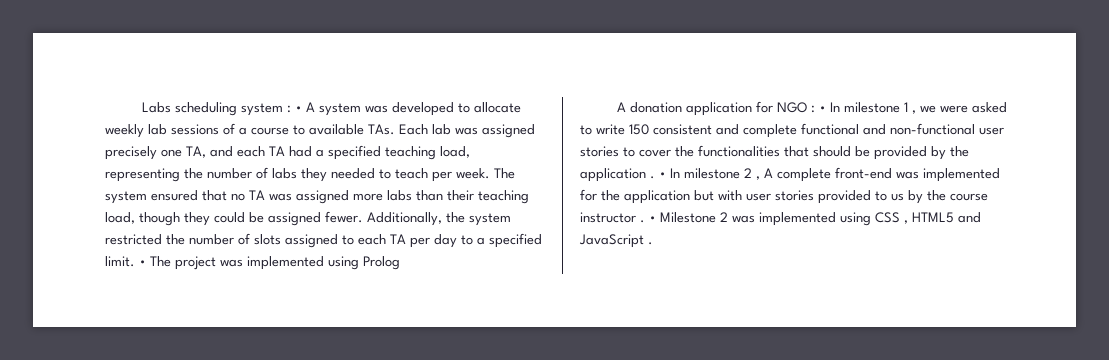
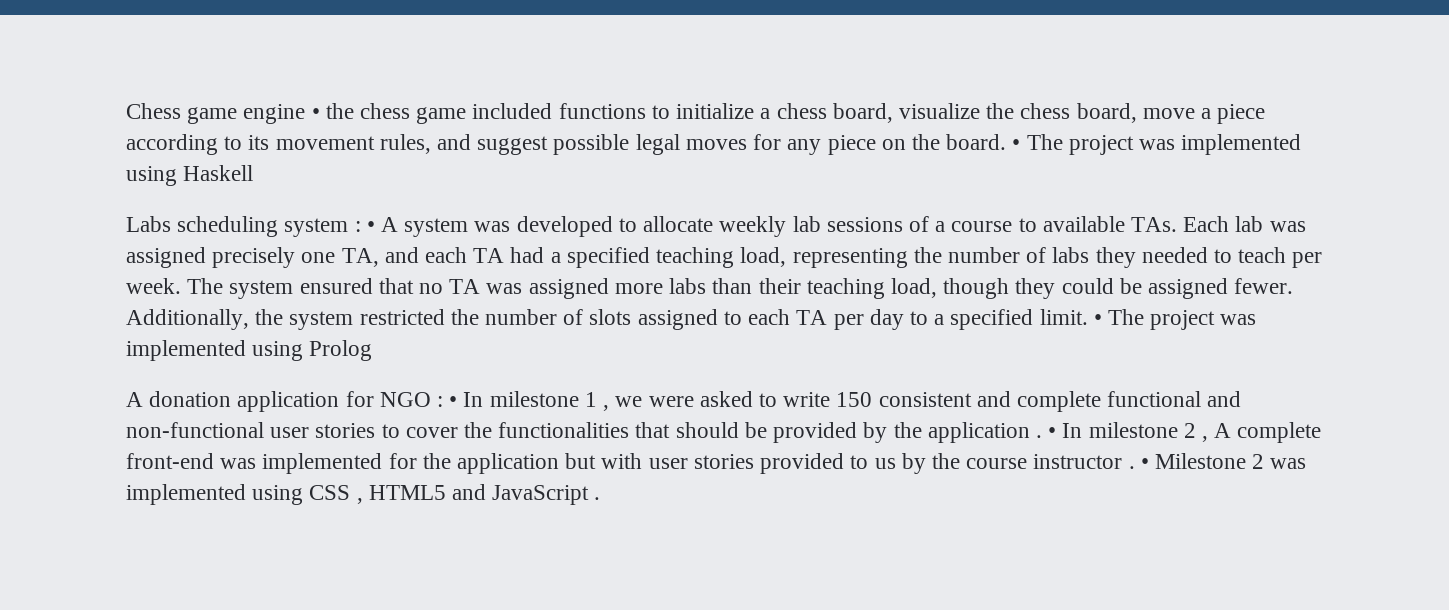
+ Chess game engine • the chess game included functions to initialize a chess board, visualize the chess board, move a piece according to its movement rules, and suggest possible legal moves for any piece on the board. • The project was implemented using Haskell

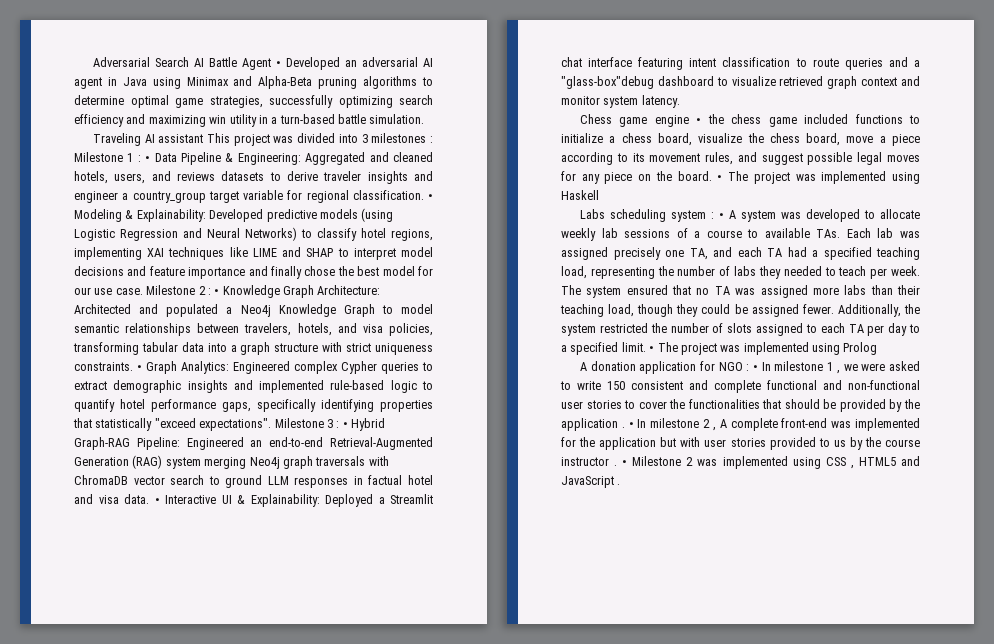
+ Adversarial Search AI Battle Agent • Developed an adversarial AI agent in Java using Minimax and Alpha-Beta pruning algorithms to determine optimal game strategies, successfully optimizing search efficiency and maximizing win utility in a turn-based battle simulation.
+ Traveling AI assistant This project was divided into 3 milestones : Milestone 1 : • Data Pipeline & Engineering: Aggregated and cleaned hotels, users, and reviews datasets to derive traveler insights and engineer a country_group target variable for regional classification. • Modeling & Explainability: Developed predictive models (using Logistic Regression and Neural Networks) to classify hotel regions, implementing XAI techniques like LIME and SHAP to interpret model decisions and feature importance and finally chose the best model for our use case. Milestone 2 : • Knowledge Graph Architecture: Architected and populated a Neo4j Knowledge Graph to model semantic relationships between travelers, hotels, and visa policies, transforming tabular data into a graph structure with strict uniqueness constraints. • Graph Analytics: Engineered complex Cypher queries to extract demographic insights and implemented rule-based logic to quantify hotel performance gaps, specifically identifying properties that statistically "exceed expectations". Milestone 3 : • Hybrid Graph-RAG Pipeline: Engineered an end-to-end Retrieval-Augmented Generation (RAG) system merging Neo4j graph traversals with ChromaDB vector search to ground LLM responses in factual hotel and visa data. • Interactive UI & Explainability: Deployed a Streamlit chat interface featuring intent classification to route queries and a "glass-box"debug dashboard to visualize retrieved graph context and monitor system latency.

